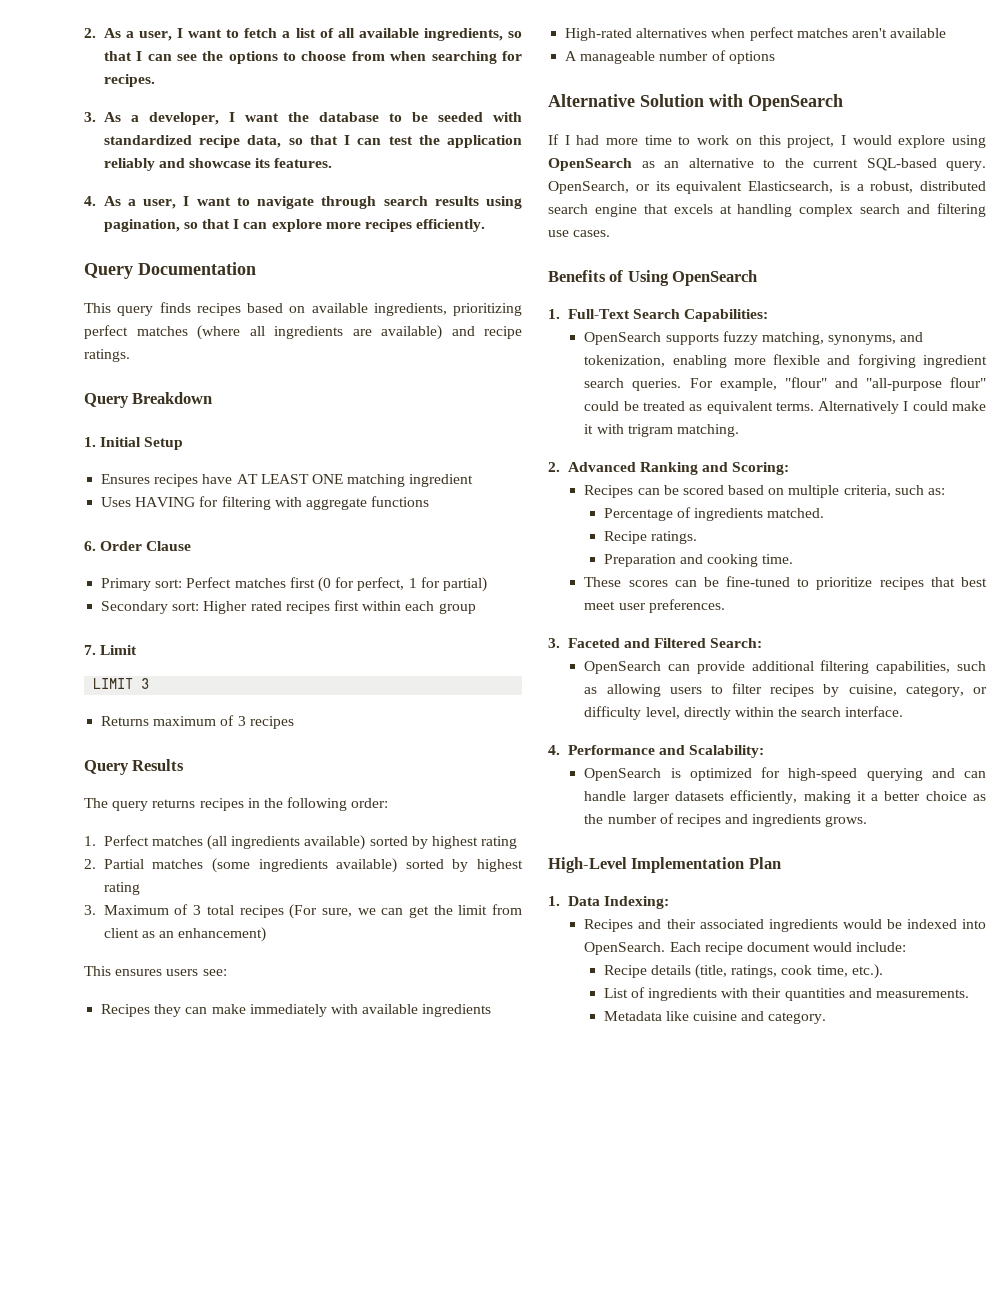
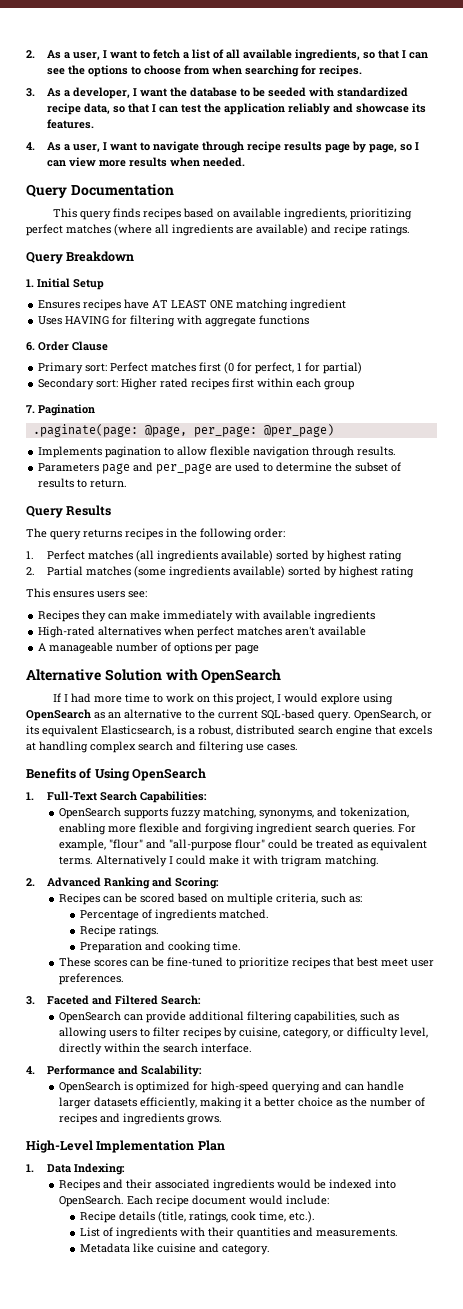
- 4. As a user, I want to navigate through search results using pagination, so that I can explore more recipes efficiently.
+ 4. As a user, I want to navigate through recipe results page by page, so I can view more results when needed.
- 7. Limit
- LIMIT 3
- Returns maximum of 3 recipes
+ 7. Pagination
+ .paginate(page: @page, per_page: @per_page)
+ Implements pagination to allow flexible navigation through results.
+ Parameters page and per_page are used to determine the subset of results to return.
- 3. Maximum of 3 total recipes (For sure, we can get the limit from client as an enhancement)
- A manageable number of options
+ A manageable number of options per page

